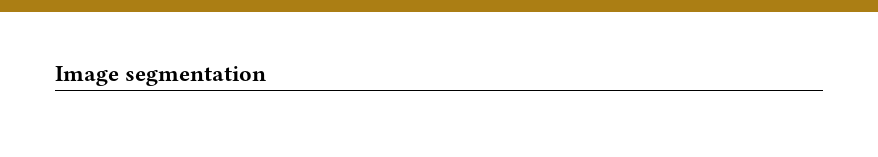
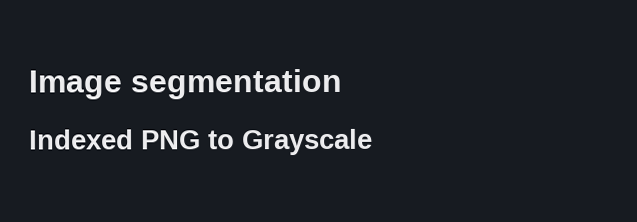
+ Indexed PNG to Grayscale

